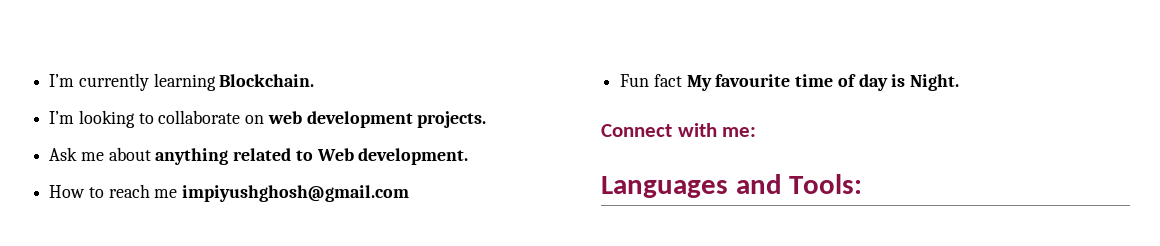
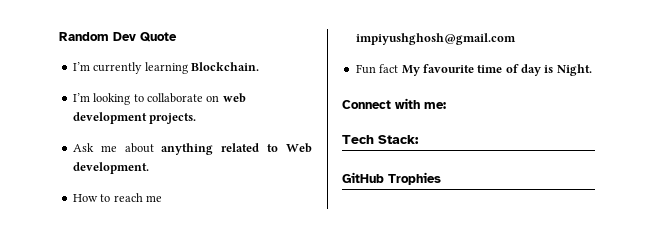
+ Random Dev Quote
- Languages and Tools:
+ Tech Stack:
+ GitHub Trophies

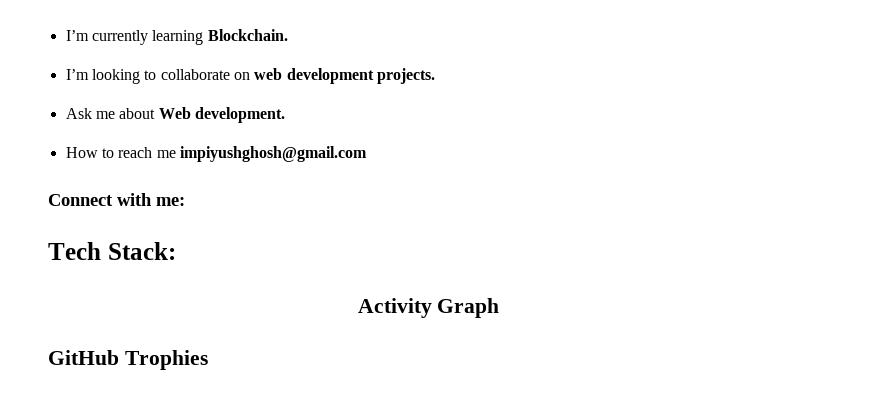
- Random Dev Quote
- Ask me about anything related to Web development.
+ Ask me about Web development.
- Fun fact My favourite time of day is Night.
+ Activity Graph

